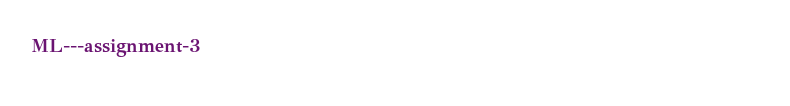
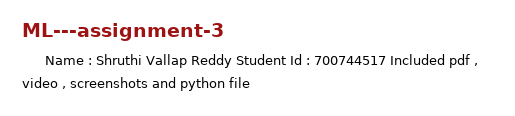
+ Name : Shruthi Vallap Reddy Student Id : 700744517 Included pdf , video , screenshots and python file

